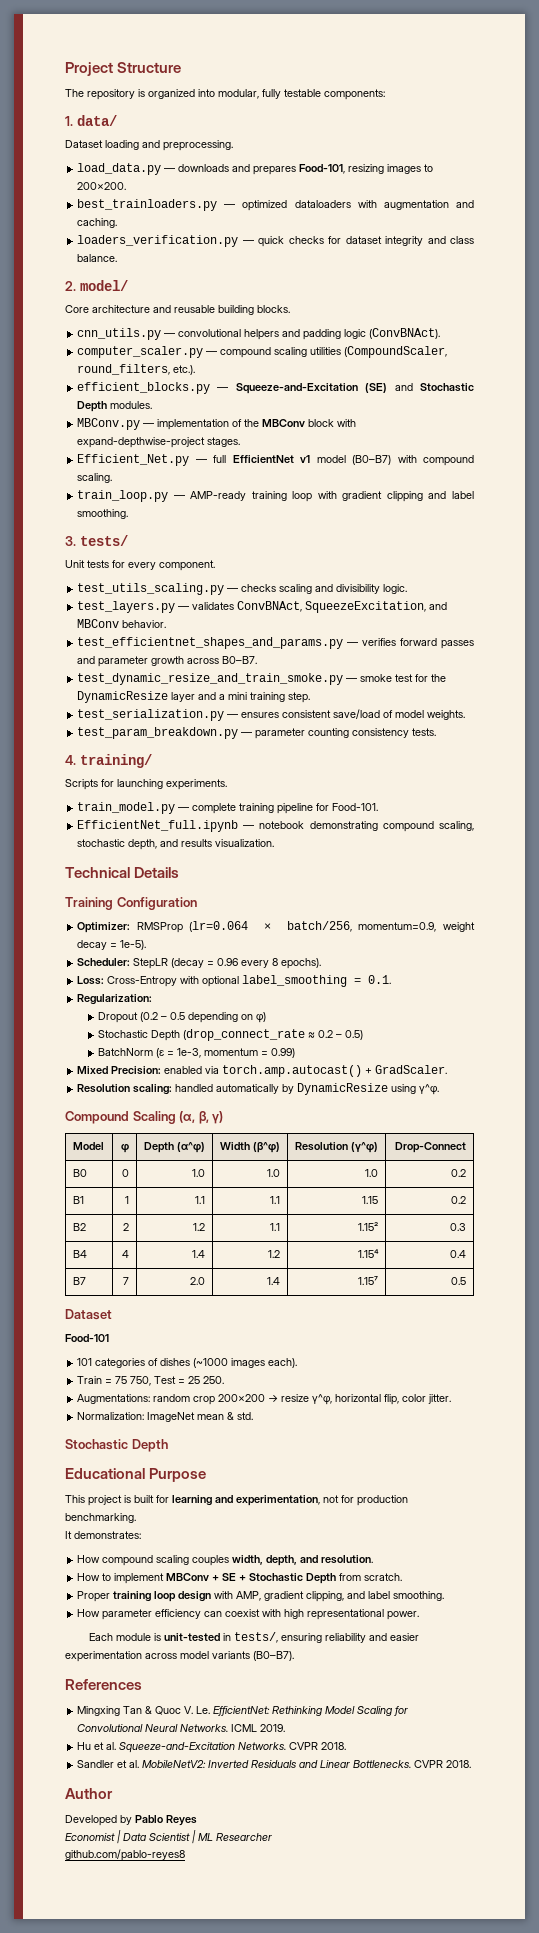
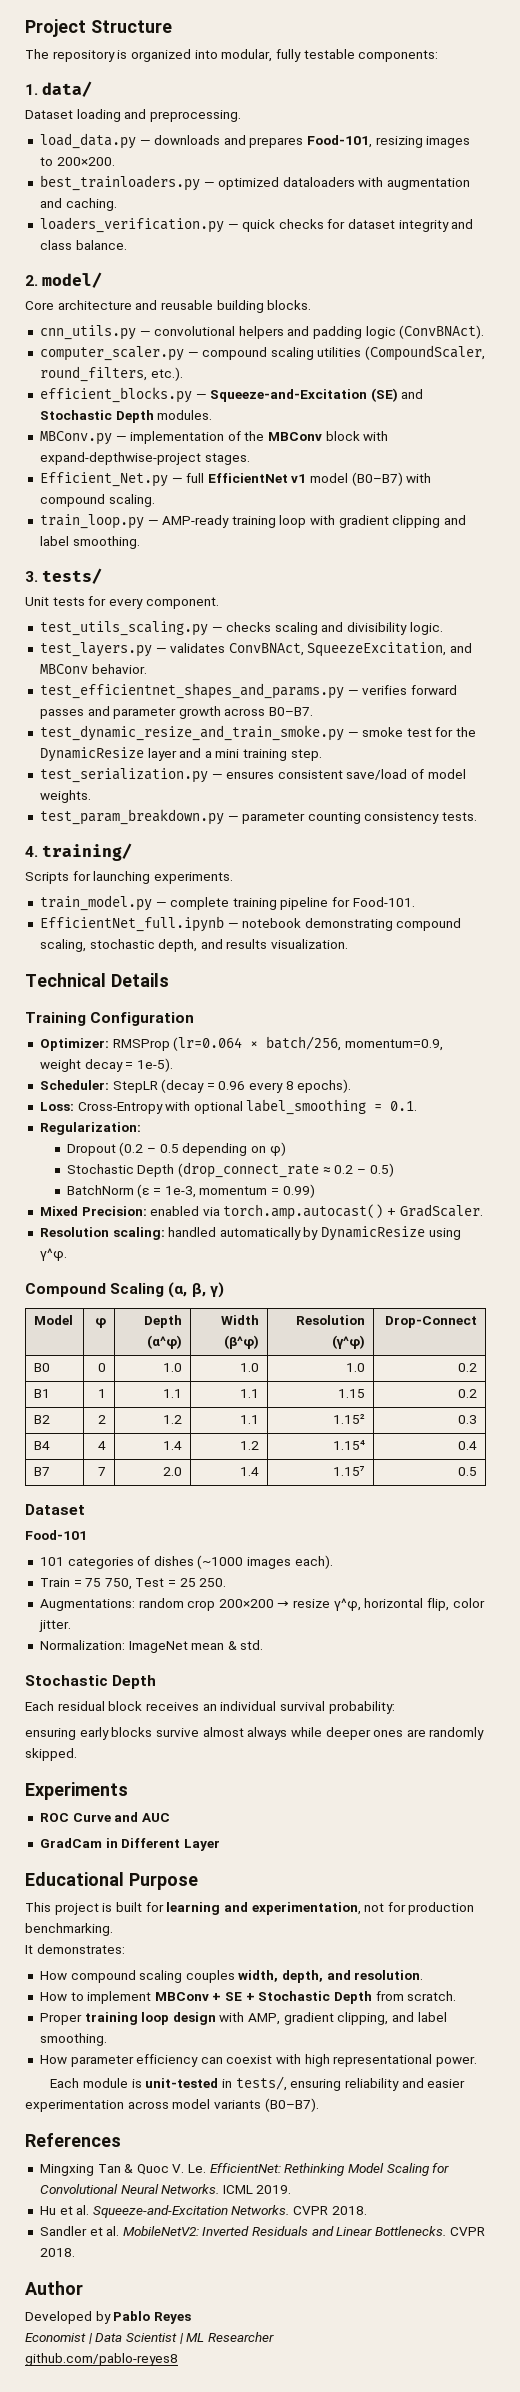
+ Each residual block receives an individual survival probability:
+ ensuring early blocks survive almost always while deeper ones are randomly skipped.
+ Experiments
+ ROC Curve and AUC
+ GradCam in Different Layer

